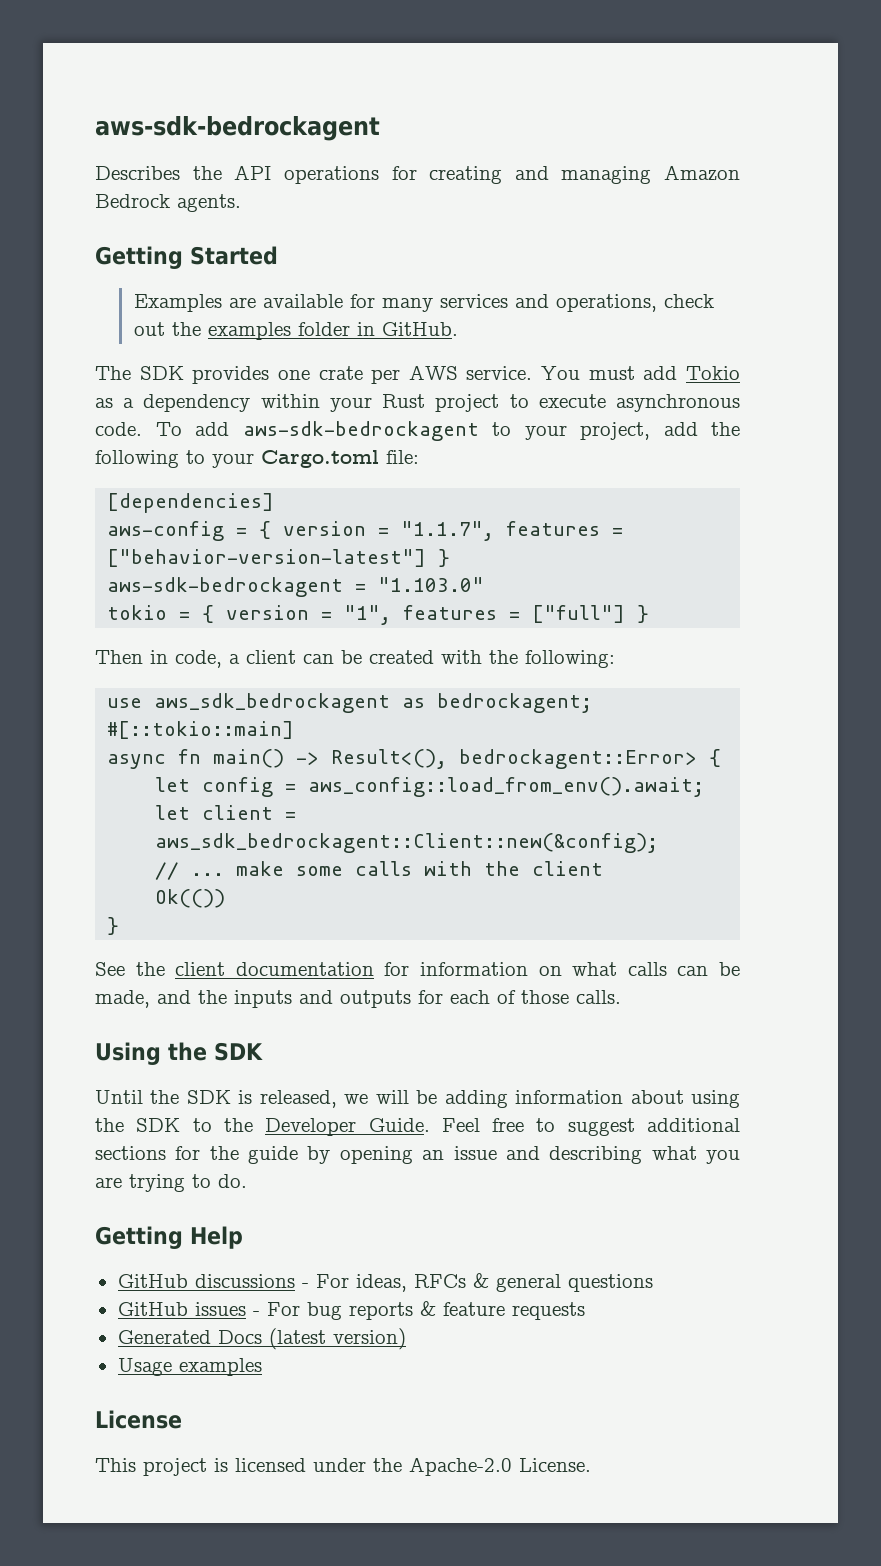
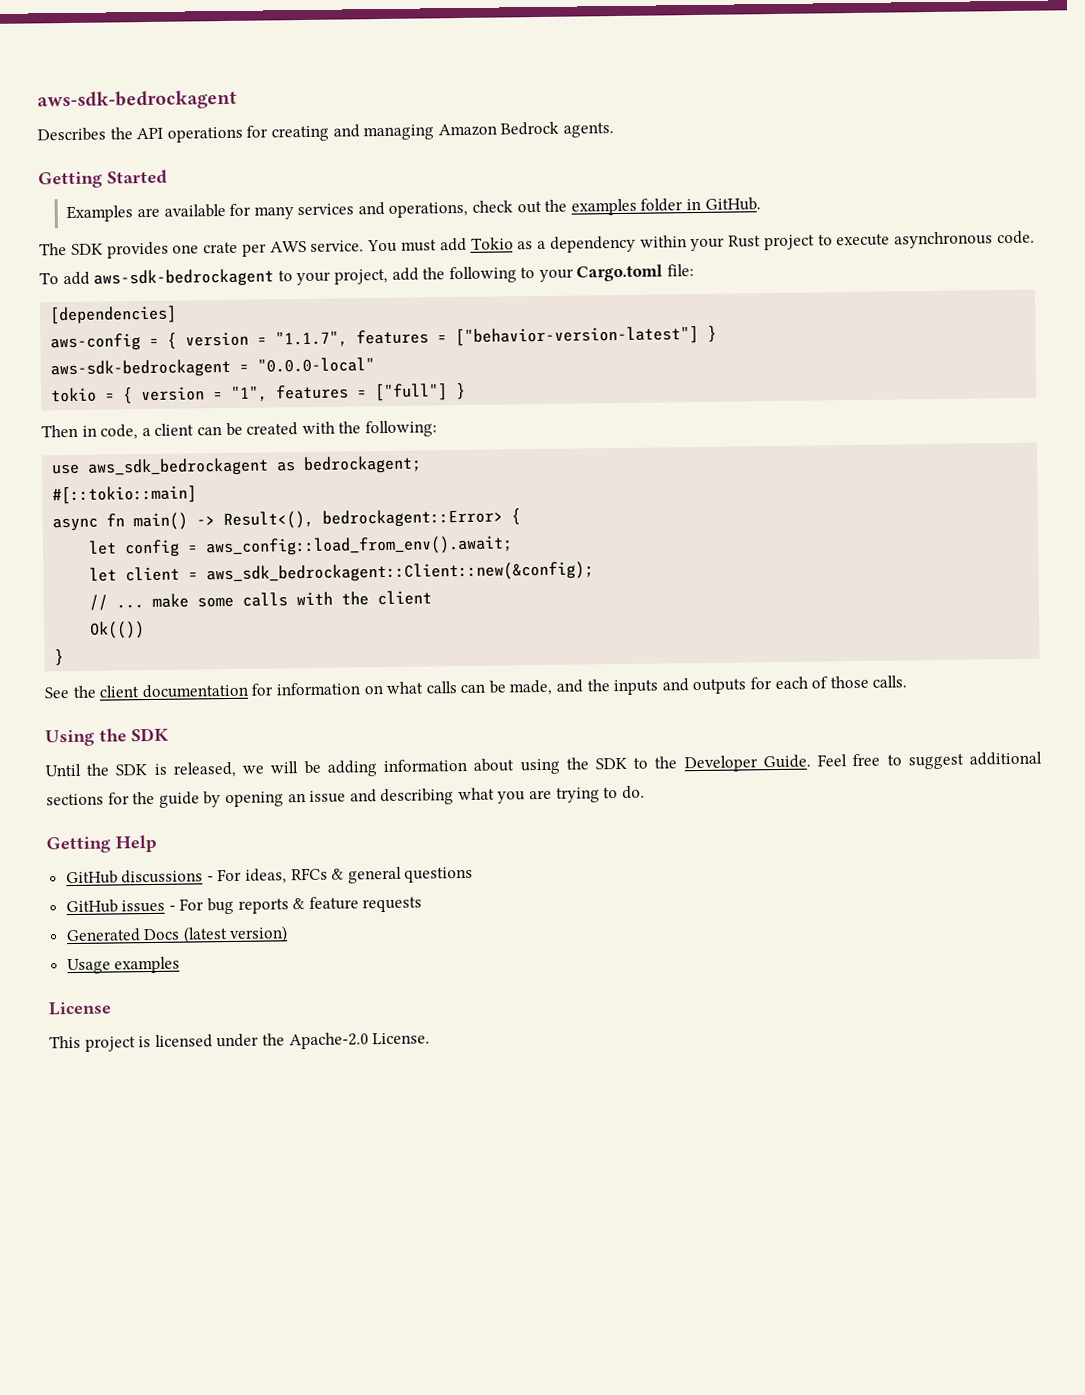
- aws-sdk-bedrockagent = "1.103.0"
+ aws-sdk-bedrockagent = "0.0.0-local"

